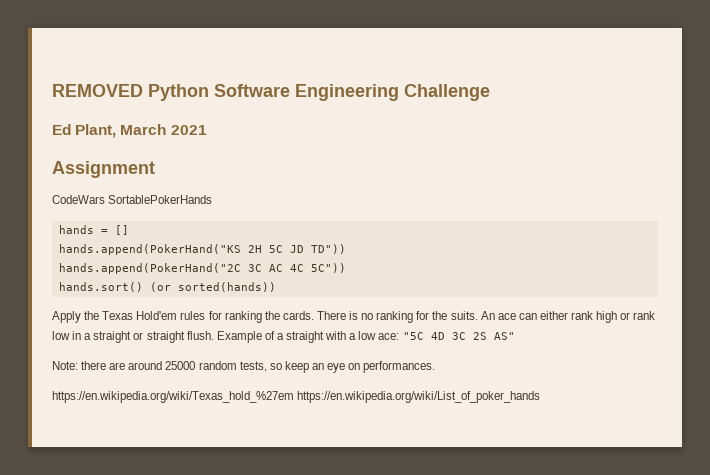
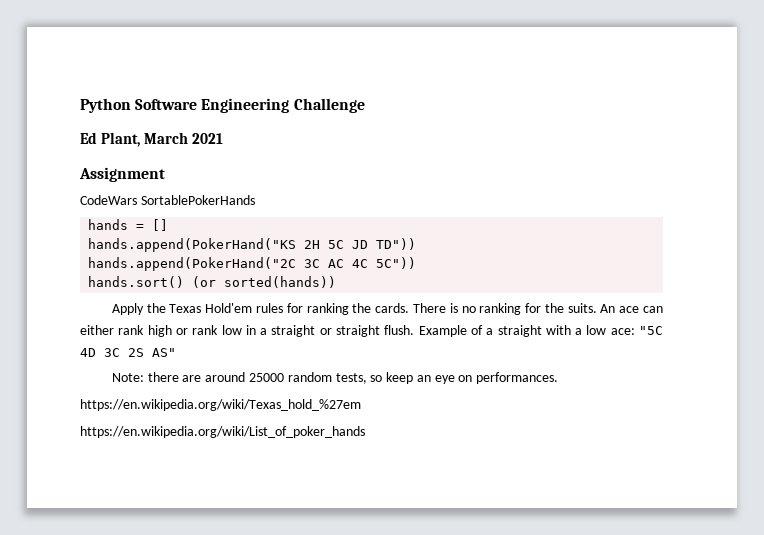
- REMOVED Python Software Engineering Challenge
+ Python Software Engineering Challenge
- https://en.wikipedia.org/wiki/Texas_hold_%27em https://en.wikipedia.org/wiki/List_of_poker_hands
+ https://en.wikipedia.org/wiki/Texas_hold_%27em
+ https://en.wikipedia.org/wiki/List_of_poker_hands

